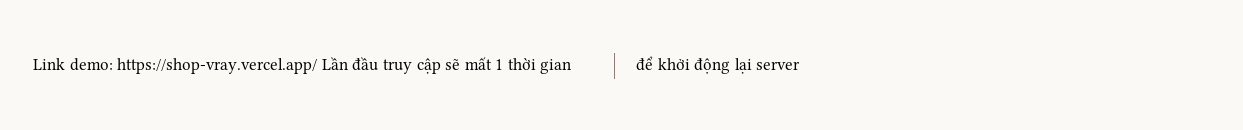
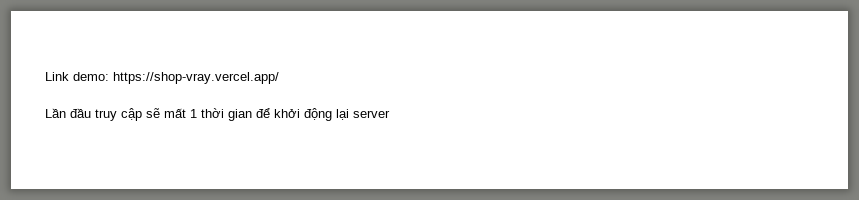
- Link demo: https://shop-vray.vercel.app/ Lần đầu truy cập sẽ mất 1 thời gian để khởi động lại server
+ Link demo: https://shop-vray.vercel.app/
+ Lần đầu truy cập sẽ mất 1 thời gian để khởi động lại server

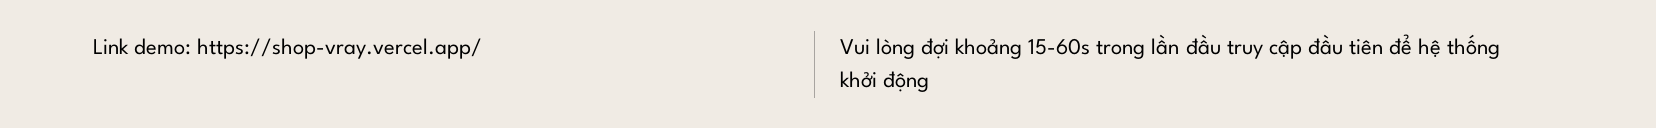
- Lần đầu truy cập sẽ mất 1 thời gian để khởi động lại server
+ Vui lòng đợi khoảng 15-60s trong lần đầu truy cập đầu tiên để hệ thống khởi động

